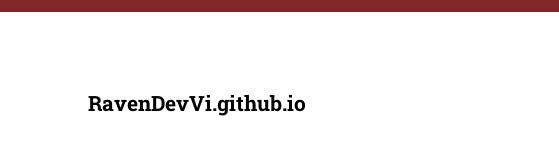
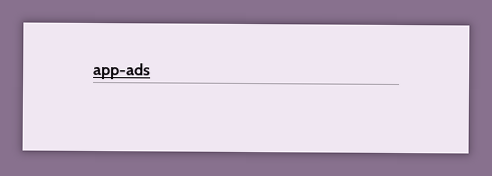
- RavenDevVi.github.io
+ app-ads

